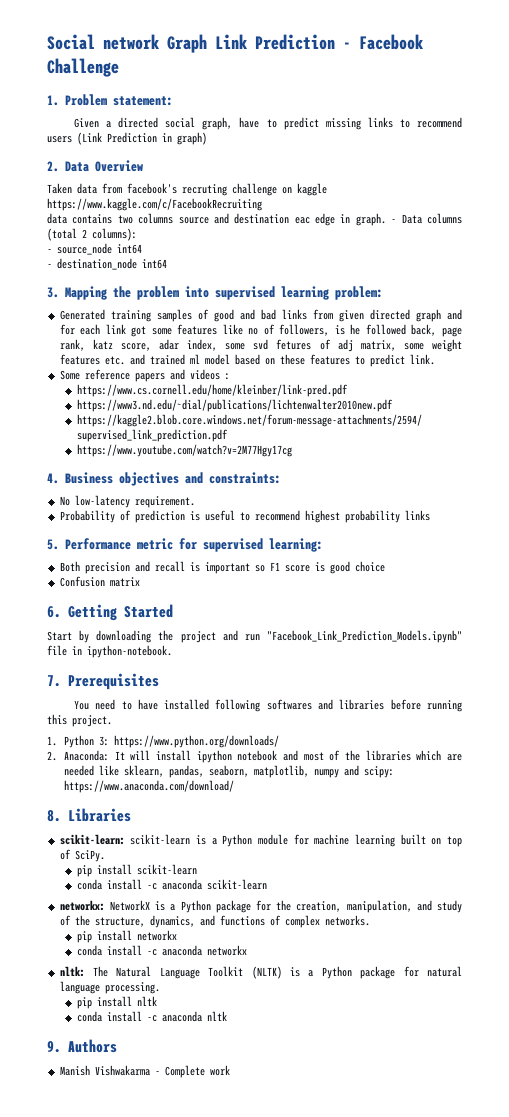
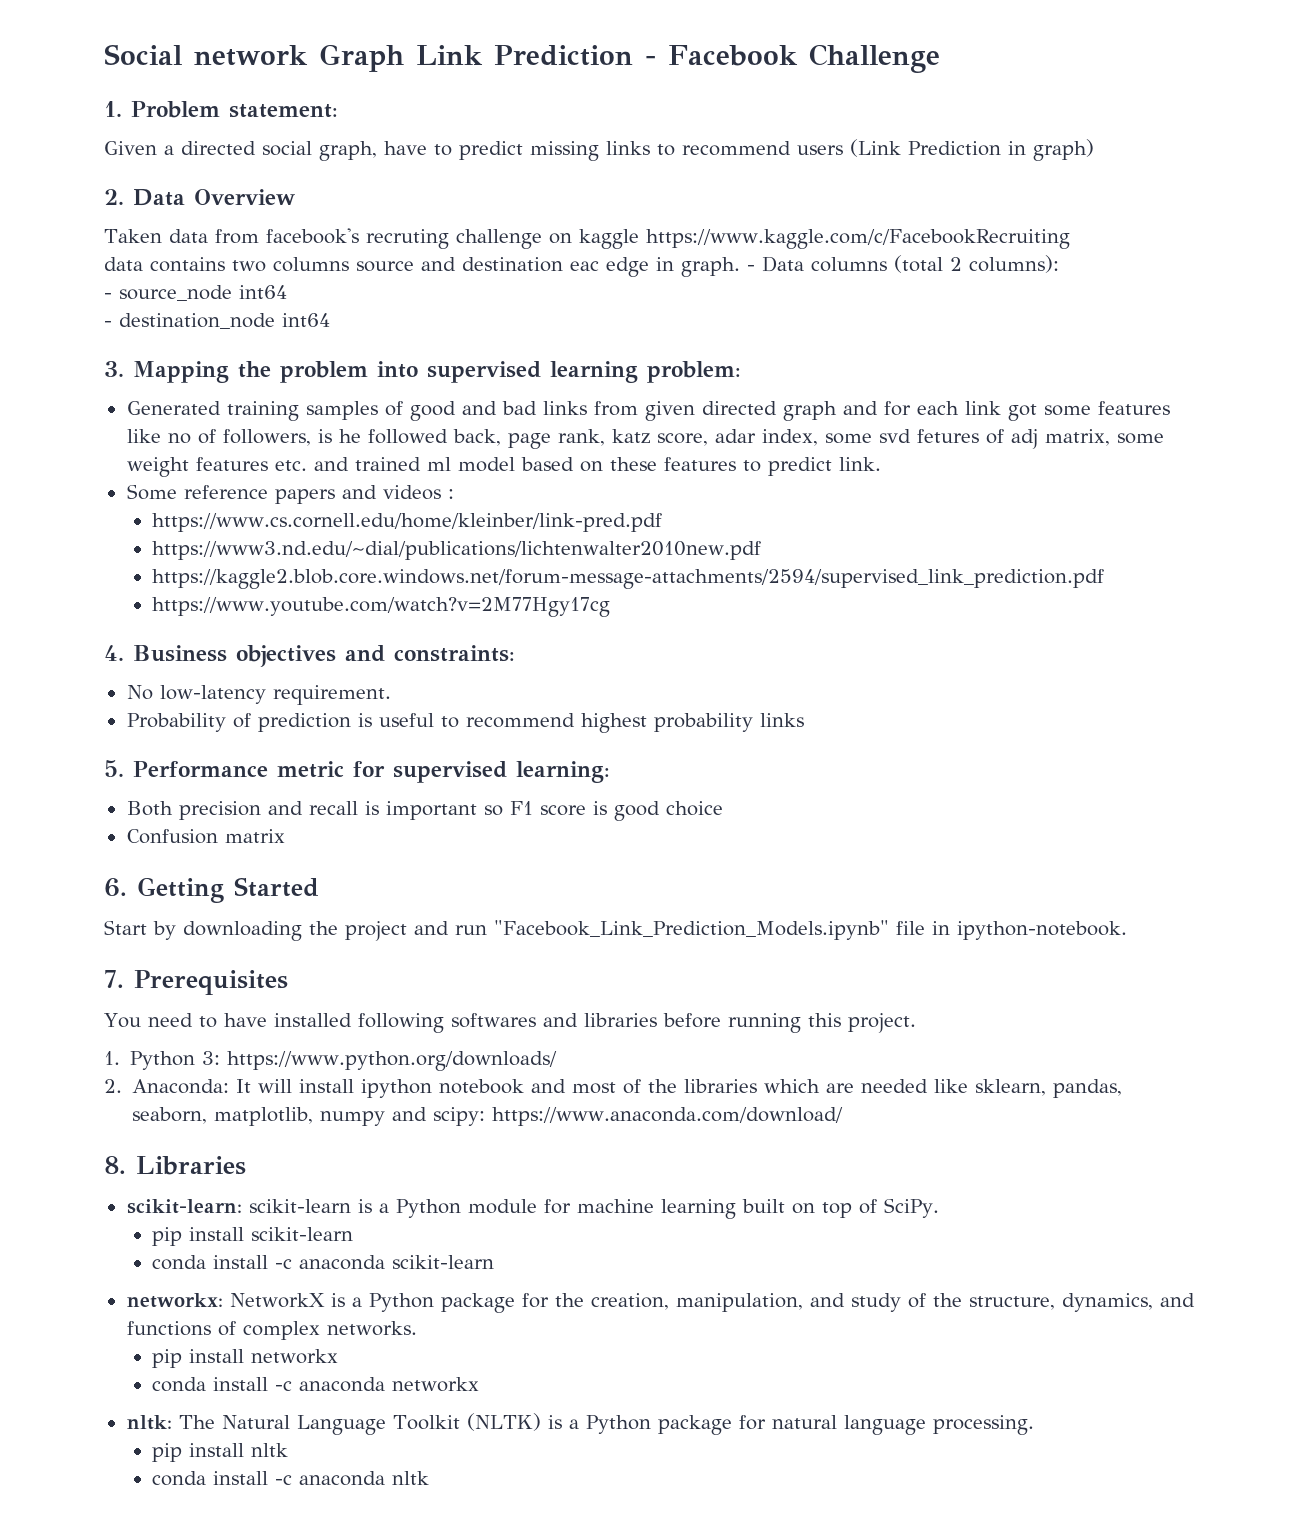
- 9. Authors
- Manish Vishwakarma - Complete work

